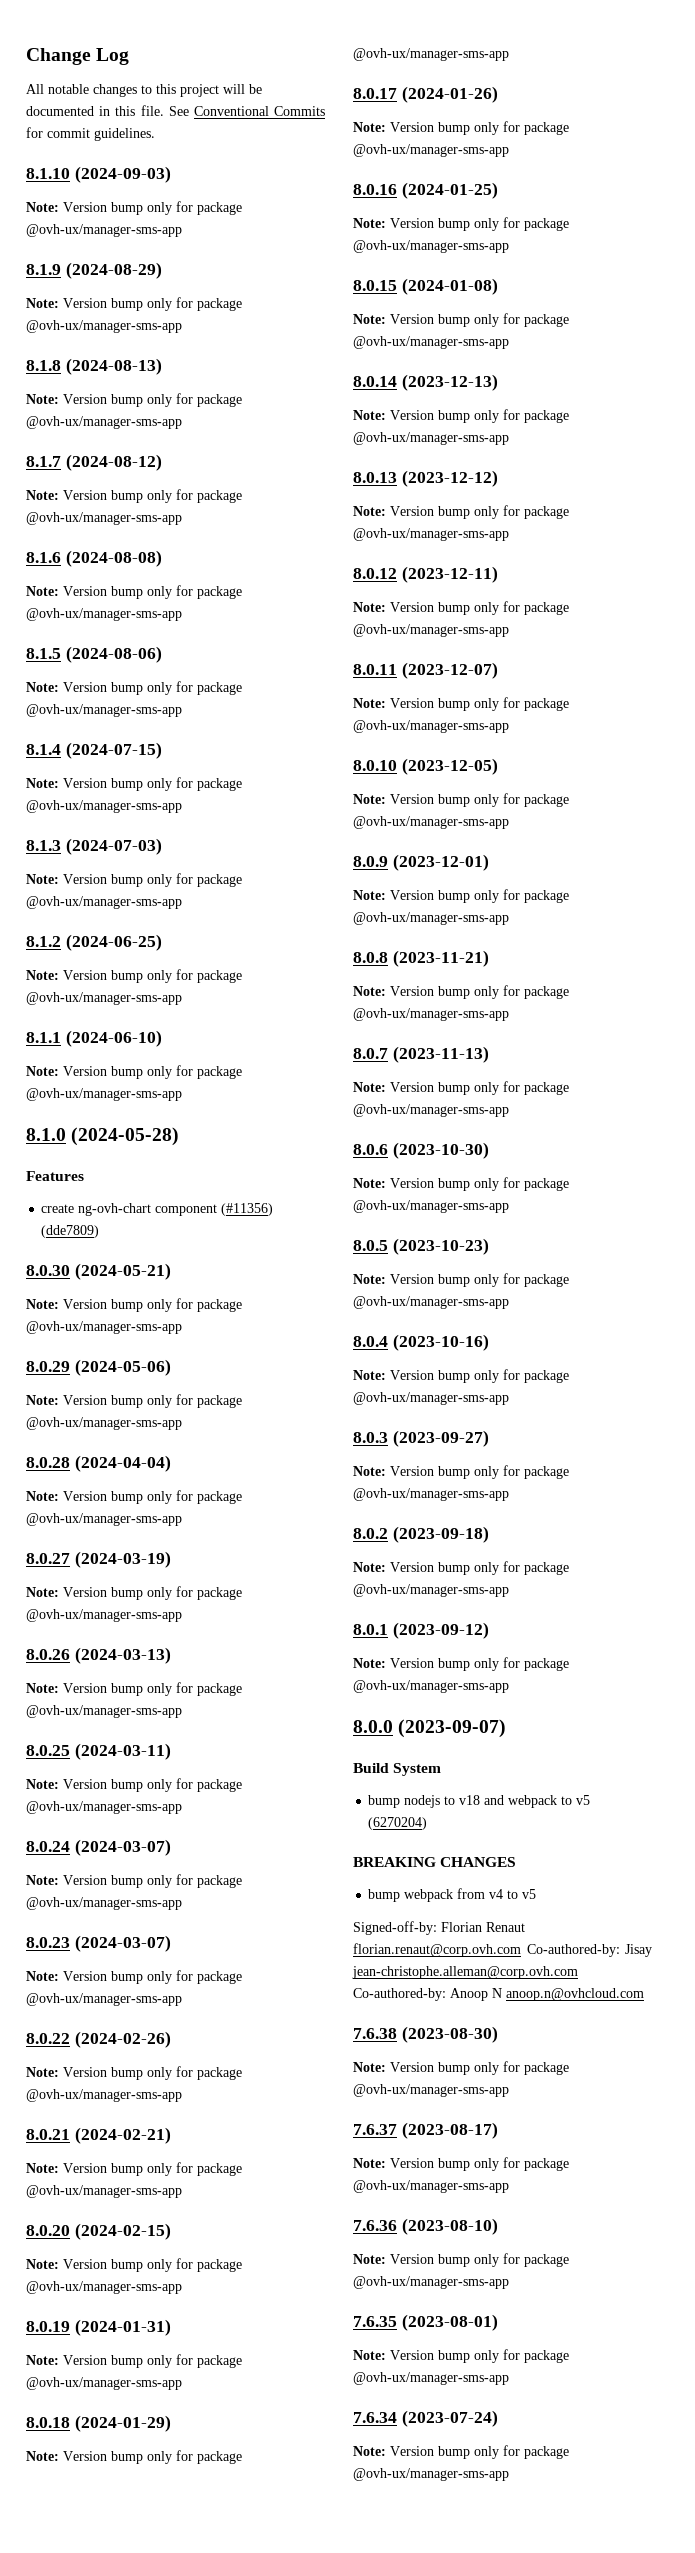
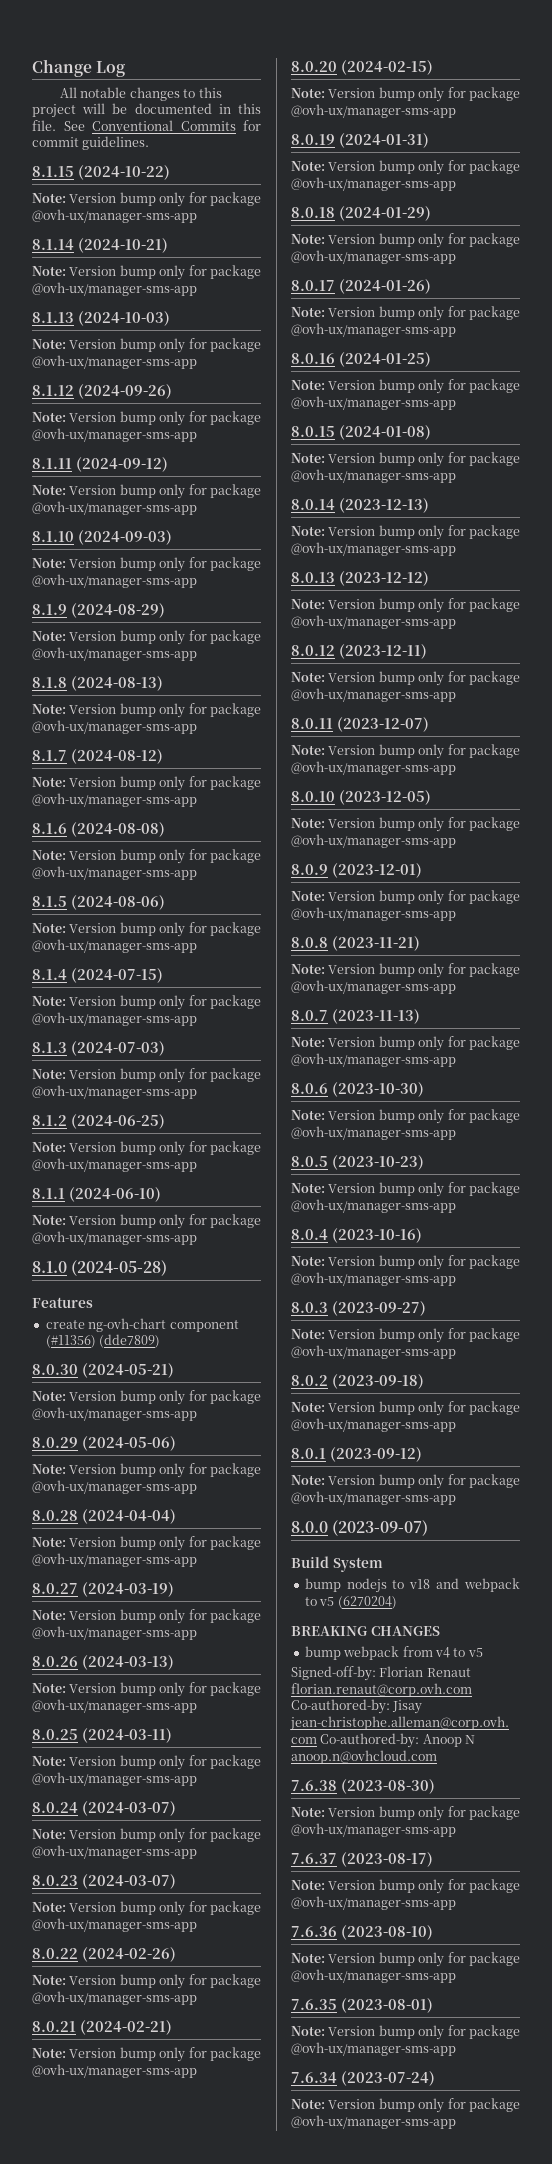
+ 8.1.15 (2024-10-22)
+ Note: Version bump only for package @ovh-ux/manager-sms-app
+ 8.1.14 (2024-10-21)
+ Note: Version bump only for package @ovh-ux/manager-sms-app
+ 8.1.13 (2024-10-03)
+ Note: Version bump only for package @ovh-ux/manager-sms-app
+ 8.1.12 (2024-09-26)
+ Note: Version bump only for package @ovh-ux/manager-sms-app
+ 8.1.11 (2024-09-12)
+ Note: Version bump only for package @ovh-ux/manager-sms-app

